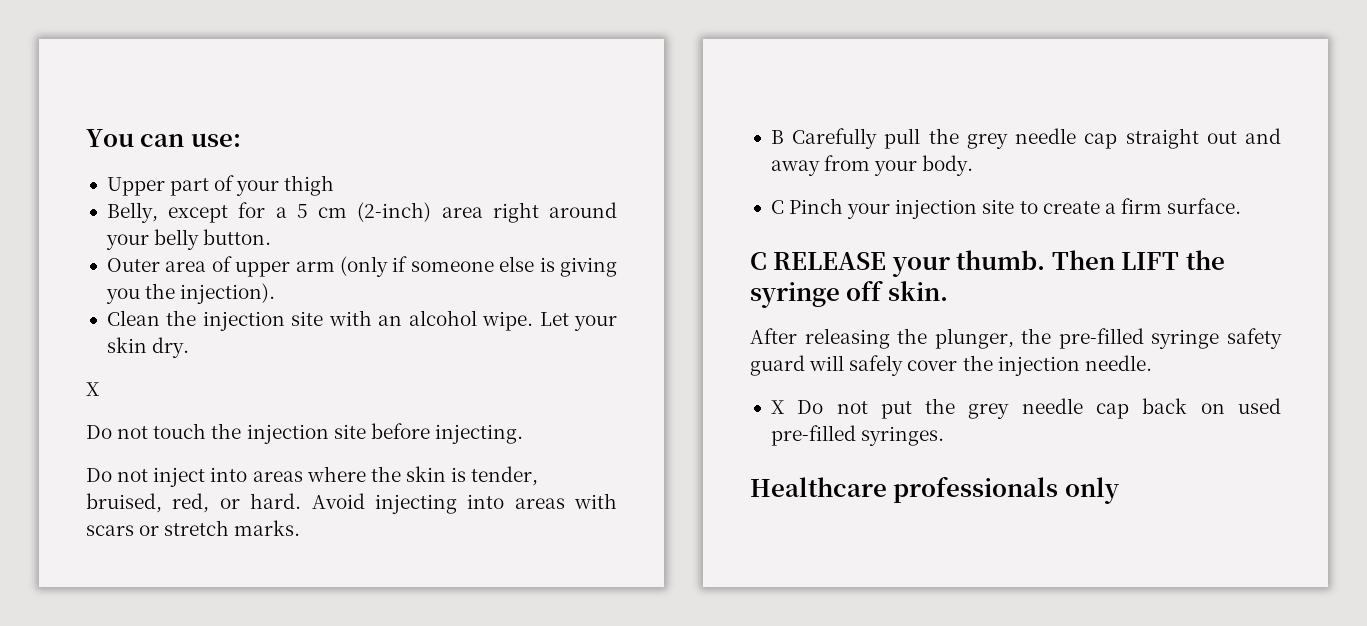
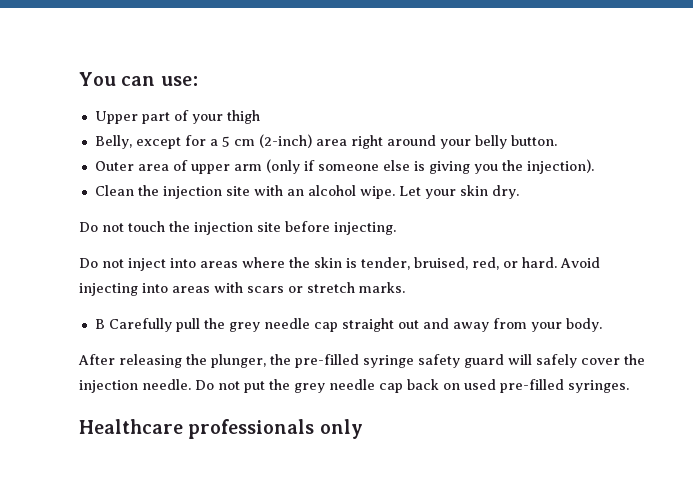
  Let your skin dry.
- Χ
- C Pinch your injection site to create a firm surface.
- C RELEASE your thumb. Then LIFT the syringe off skin.
- After releasing the plunger, the pre-filled syringe safety guard will safely cover the injection needle.
- Χ Do not put the grey needle cap back on used pre-filled syringes.
+ After releasing the plunger, the pre-filled syringe safety guard will safely cover the injection needle. Do not put the grey needle cap back on used pre-filled syringes.

